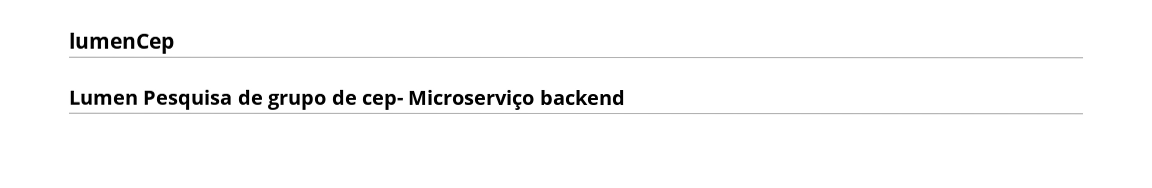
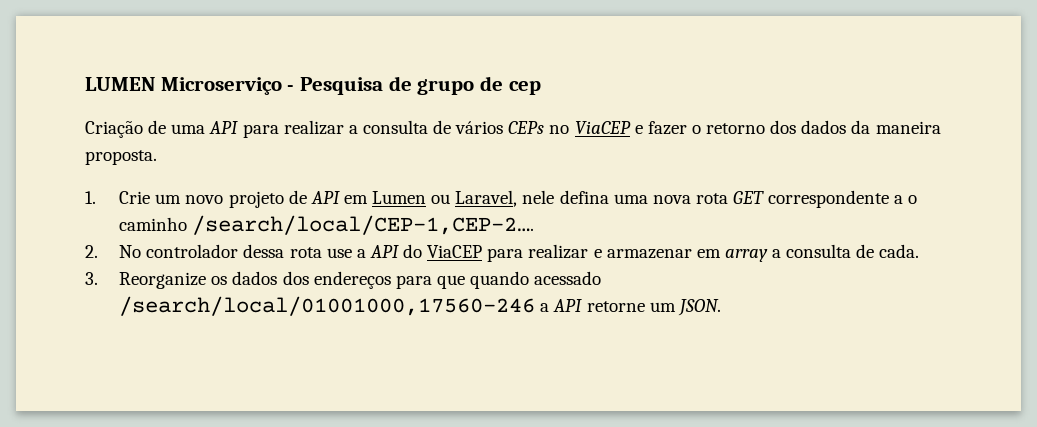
- lumenCep
- Lumen Pesquisa de grupo de cep- Microserviço backend
+ LUMEN Microserviço - Pesquisa de grupo de cep
+ Criação de uma API para realizar a consulta de vários CEPs no ViaCEP e fazer o retorno dos dados da maneira proposta.
+ 1. Crie um novo projeto de API em Lumen ou Laravel, nele defina uma nova rota GET correspondente a o caminho /search/local/CEP-1,CEP-2….
+ 2. No controlador dessa rota use a API do ViaCEP para realizar e armazenar em array a consulta de cada.
+ 3. Reorganize os dados dos endereços para que quando acessado /search/local/01001000,17560-246 a API retorne um JSON.

